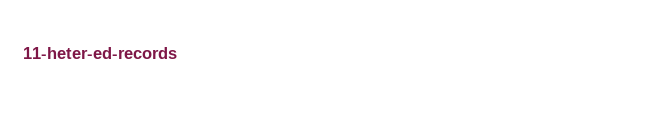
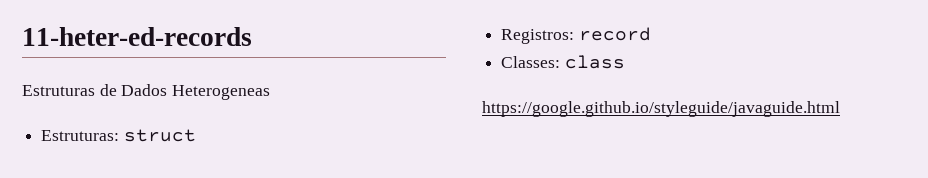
+ Estruturas de Dados Heterogeneas
+ Estruturas: struct
+ Registros: record
+ Classes: class
+ https://google.github.io/styleguide/javaguide.html

